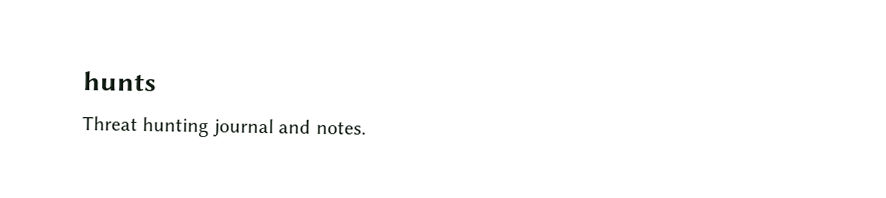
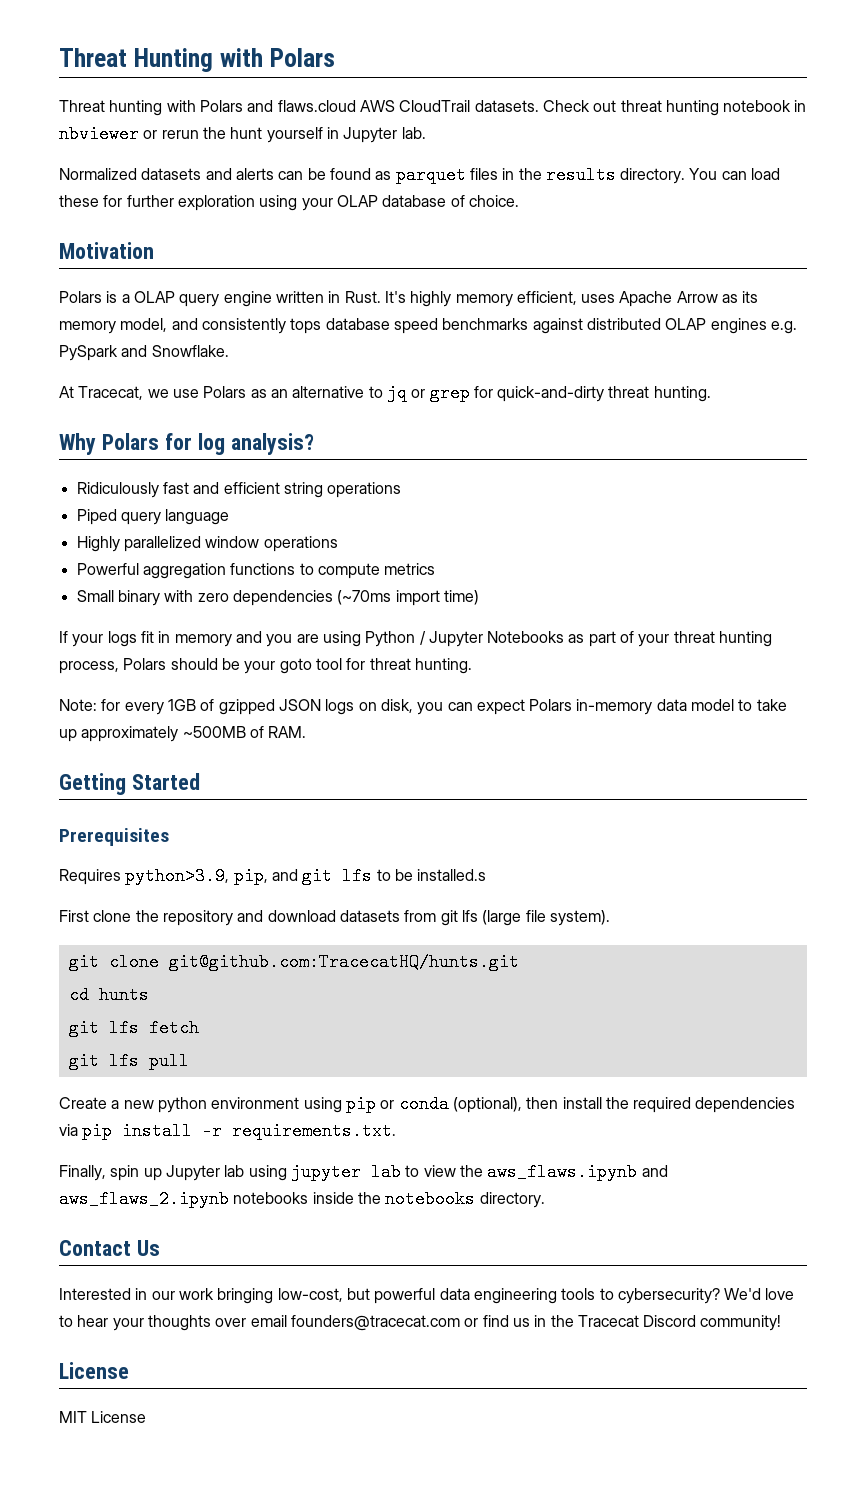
- hunts
- Threat hunting journal and notes.
+ Threat Hunting with Polars
+ Threat hunting with Polars and flaws.cloud AWS CloudTrail datasets. Check out threat hunting notebook in nbviewer or rerun the hunt yourself in Jupyter lab.
+ Normalized datasets and alerts can be found as parquet files in the results directory. You can load these for further exploration using your OLAP database of choice.
+ Motivation
+ Polars is a OLAP query engine written in Rust. It's highly memory efficient, uses Apache Arrow as its memory model, and consistently tops database speed benchmarks against distributed OLAP engines e.g. PySpark and Snowflake.
+ At Tracecat, we use Polars as an alternative to jq or grep for quick-and-dirty threat hunting.
+ Why Polars for log analysis?
+ Ridiculously fast and efficient string operations
+ Piped query language
+ Highly parallelized window operations
+ Powerful aggregation functions to compute metrics
+ Small binary with zero dependencies (~70ms import time)
+ If your logs fit in memory and you are using Python / Jupyter Notebooks as part of your threat hunting process, Polars should be your goto tool for threat hunting.
+ Note: for every 1GB of gzipped JSON logs on disk, you can expect Polars in-memory data model to take up approximately ~500MB of RAM.
+ Getting Started
+ Prerequisites
+ Requires python>3.9, pip, and git lfs to be installed.s
+ First clone the repository and download datasets from git lfs (large file system).
+ git clone git@github.com:TracecatHQ/hunts.git
+ cd hunts
+ git lfs fetch
+ git lfs pull
+ Create a new python environment using pip or conda (optional), then install the required dependencies via pip install -r requirements.txt.
+ Finally, spin up Jupyter lab using jupyter lab to view the aws_flaws.ipynb and aws_flaws_2.ipynb notebooks inside the notebooks directory.
+ Contact Us
+ Interested in our work bringing low-cost, but powerful data engineering tools to cybersecurity? We'd love to hear your thoughts over email founders@tracecat.com or find us in the Tracecat Discord community!
+ License
+ MIT License

